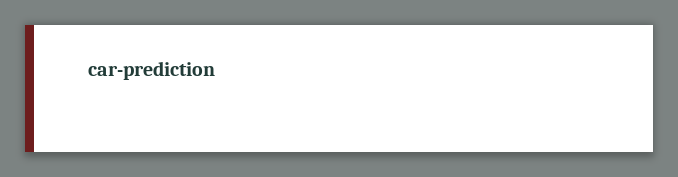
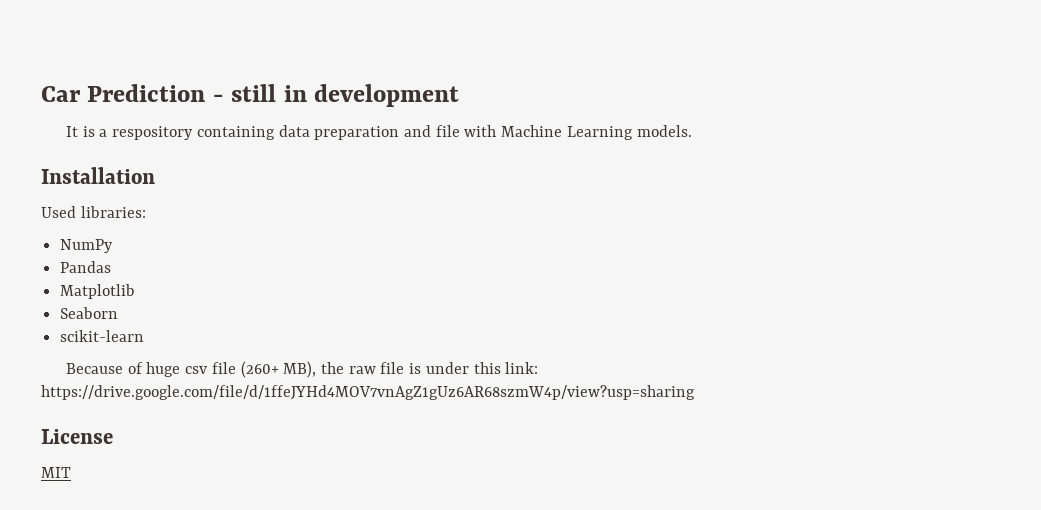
- car-prediction
+ Car Prediction - still in development
+ It is a respository containing data preparation and file with Machine Learning models.
+ Installation
+ Used libraries:
+ NumPy
+ Pandas
+ Matplotlib
+ Seaborn
+ scikit-learn
+ Because of huge csv file (260+ MB), the raw file is under this link: https://drive.google.com/file/d/1ffeJYHd4MOV7vnAgZ1gUz6AR68szmW4p/view?usp=sharing
+ License
+ MIT

